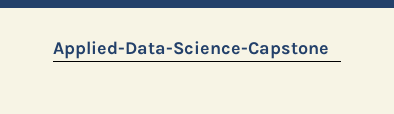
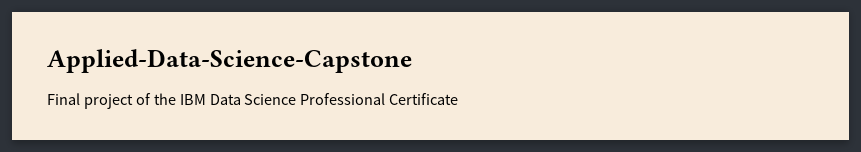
+ Final project of the IBM Data Science Professional Certificate

